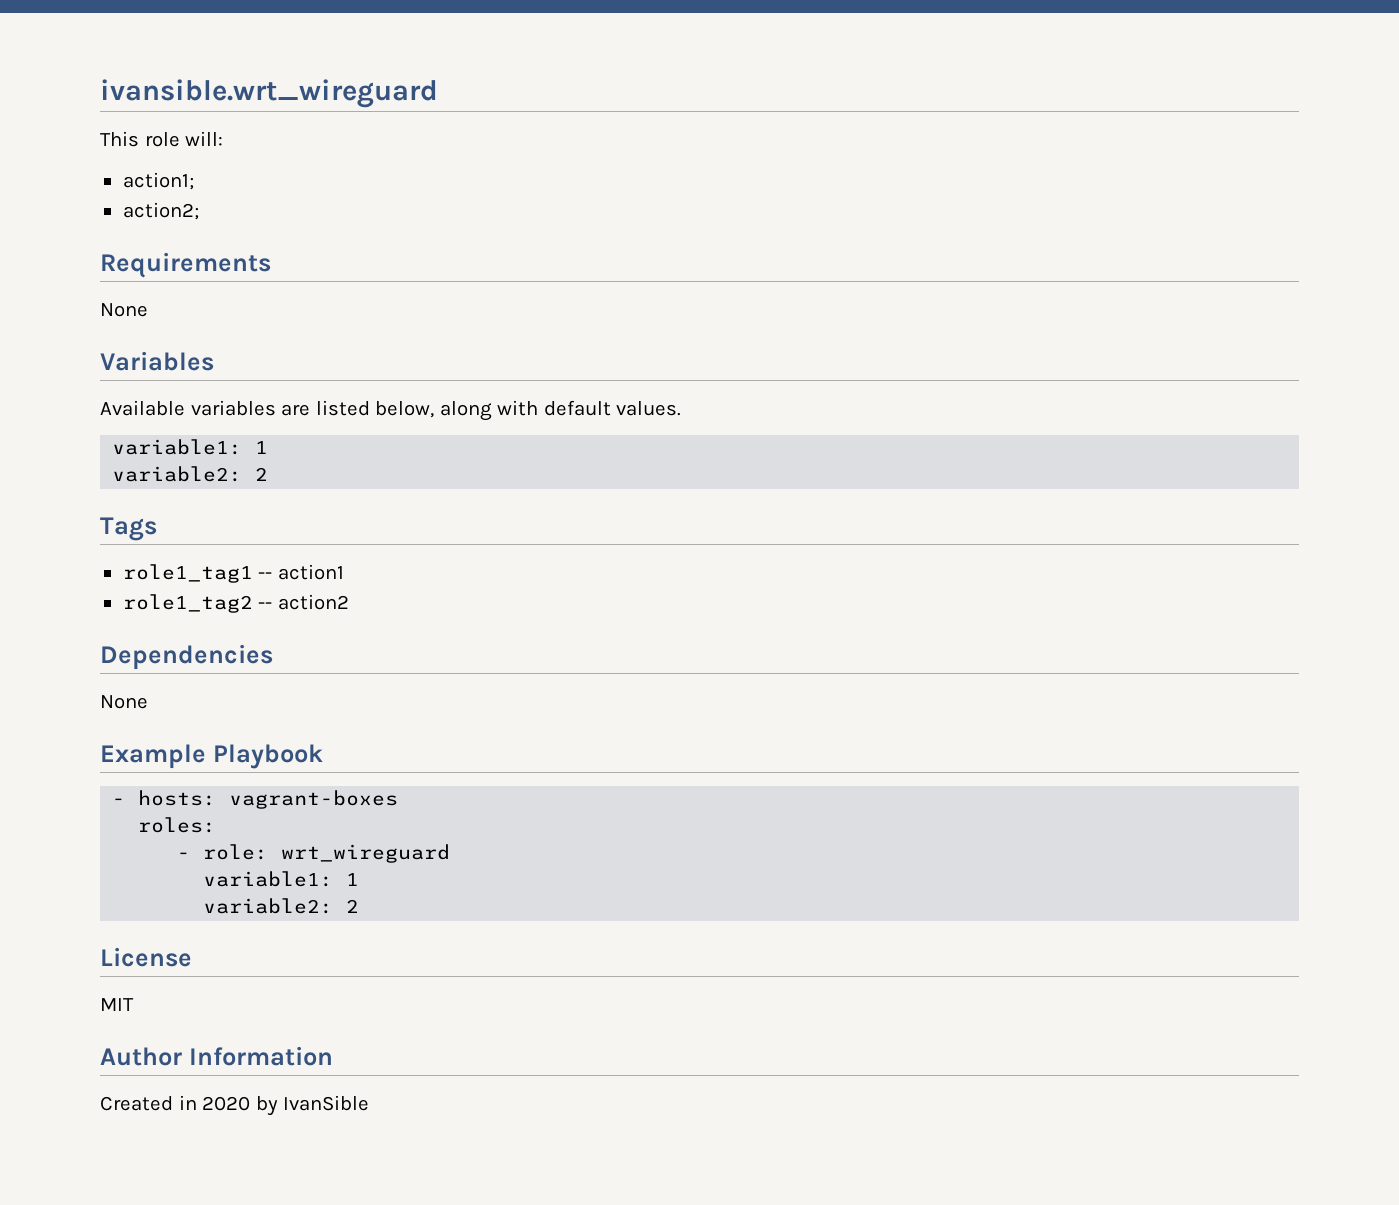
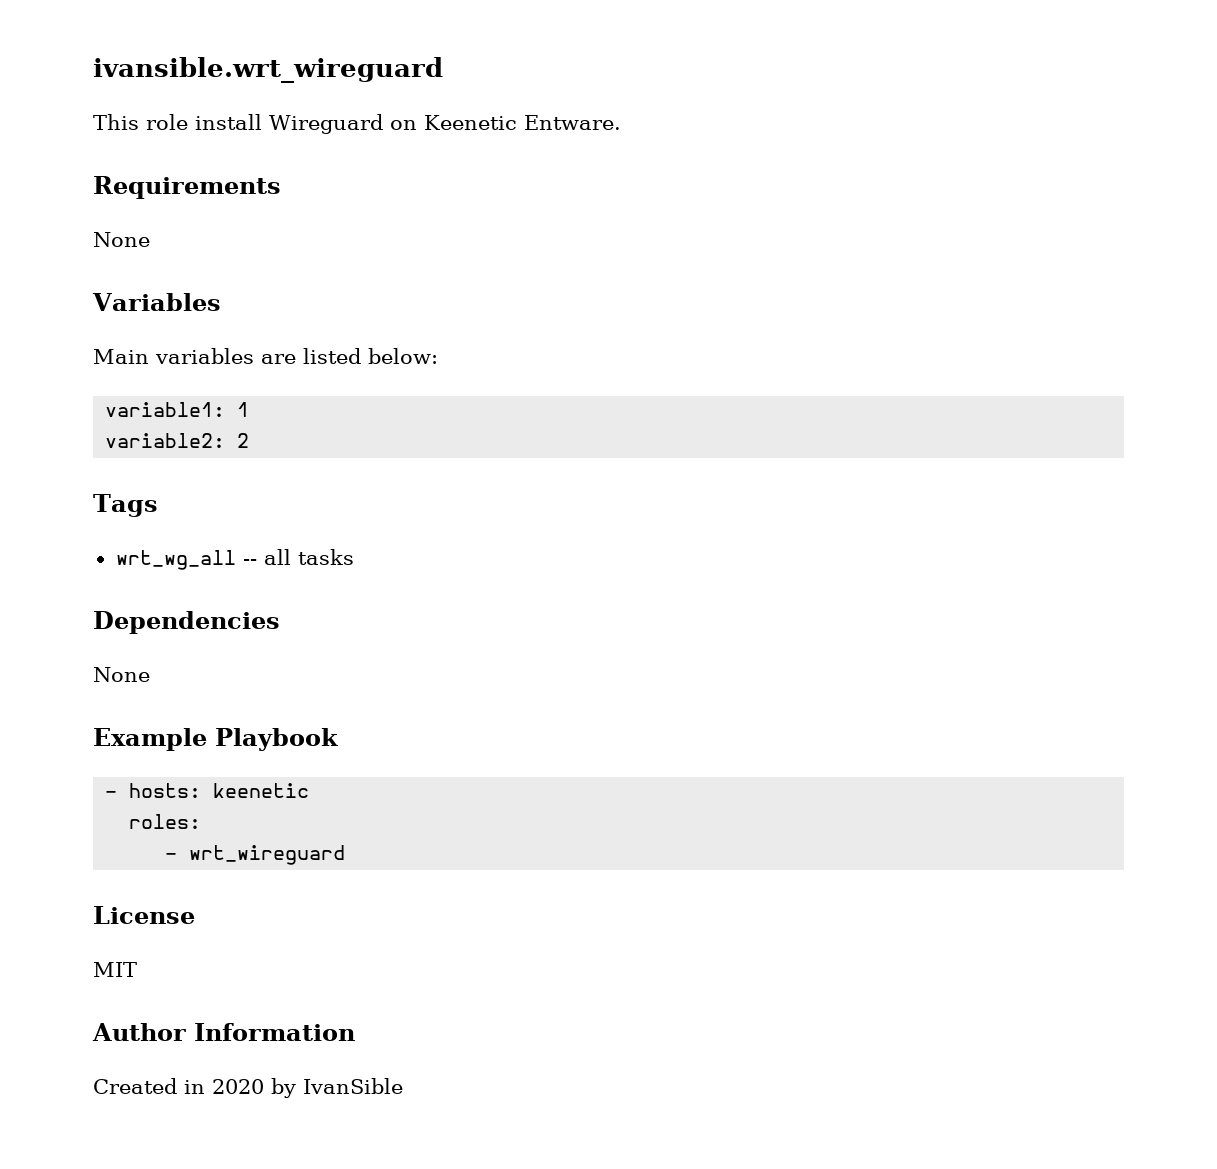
- This role will:
- action1;
- action2;
+ This role install Wireguard on Keenetic Entware.
- Available variables are listed below, along with default values.
+ Main variables are listed below:
- role1_tag1 -- action1
- role1_tag2 -- action2
+ wrt_wg_all -- all tasks
- - hosts: vagrant-boxes
+ - hosts: keenetic
- - role: wrt_wireguard
- variable1: 1
- variable2: 2
+ - wrt_wireguard

